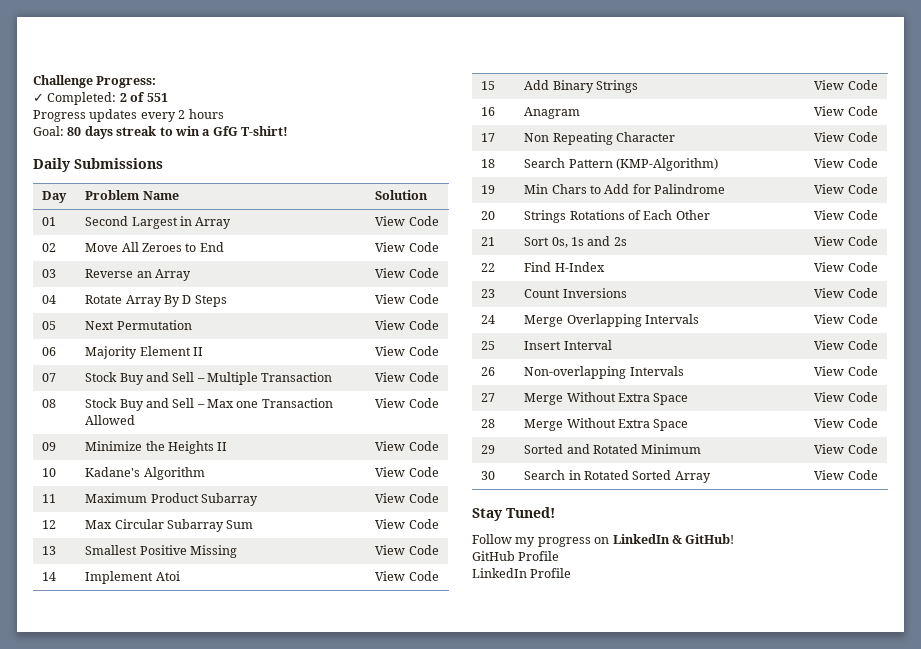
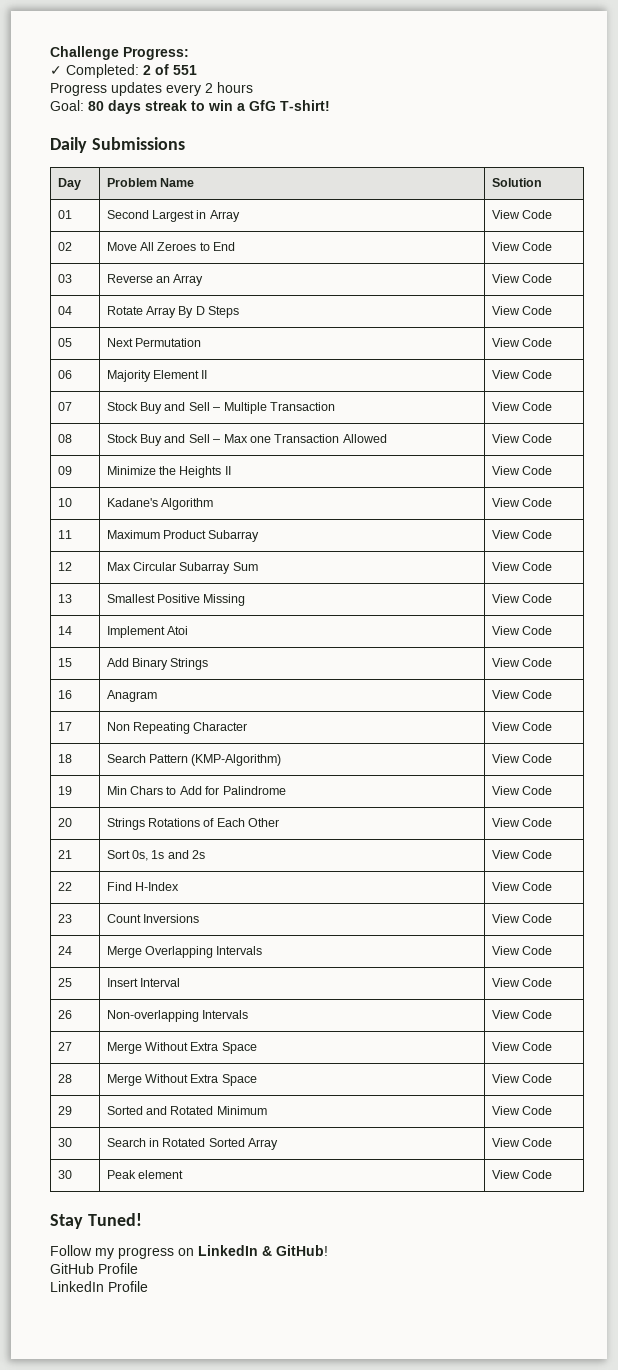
+ 30 | Peak element | View Code

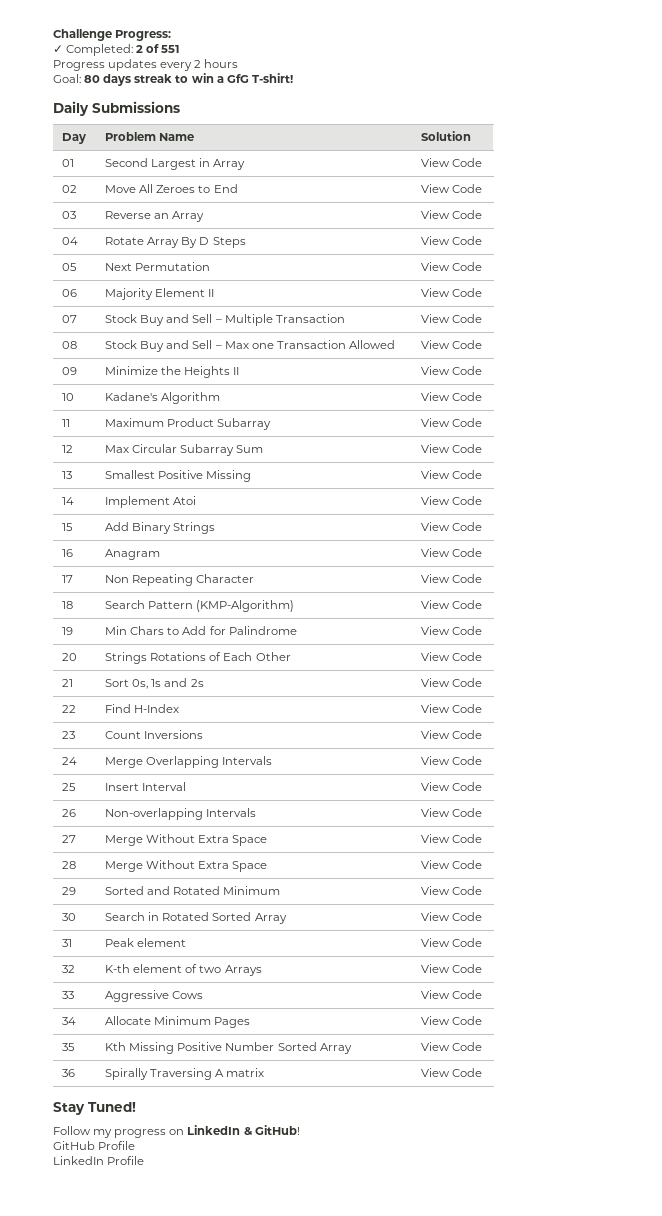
- 30 | Peak element | View Code
+ 31 | Peak element | View Code
+ 32 | K-th element of two Arrays | View Code
+ 33 | Aggressive Cows | View Code
+ 34 | Allocate Minimum Pages | View Code
+ 35 | Kth Missing Positive Number Sorted Array | View Code
+ 36 | Spirally Traversing A matrix | View Code

